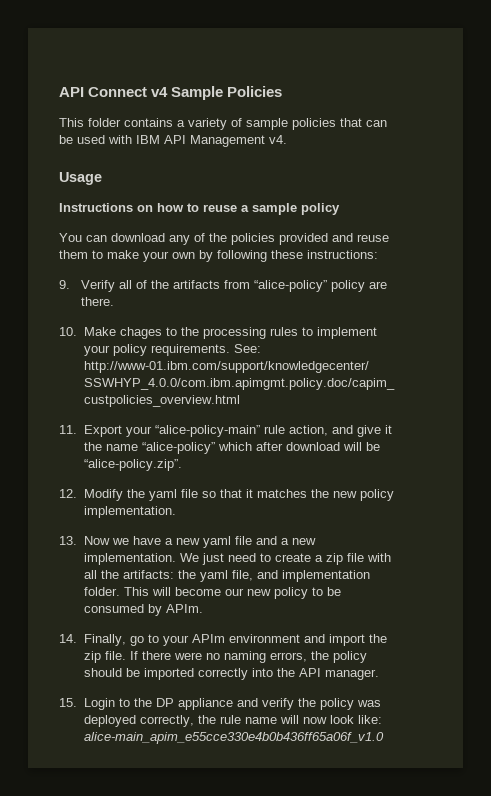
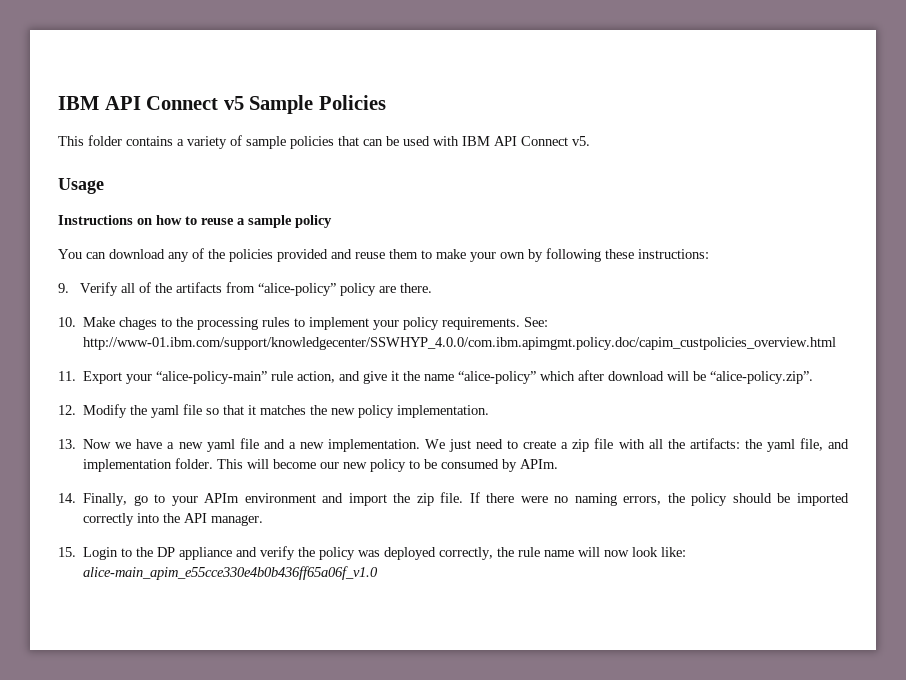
- API Connect v4 Sample Policies
+ IBM API Connect v5 Sample Policies
- This folder contains a variety of sample policies that can be used with IBM API Management v4.
+ This folder contains a variety of sample policies that can be used with IBM API Connect v5.

